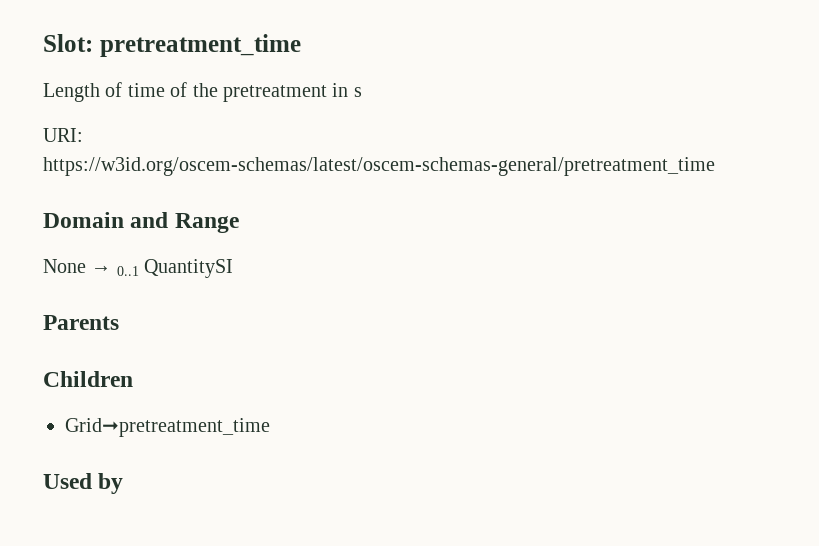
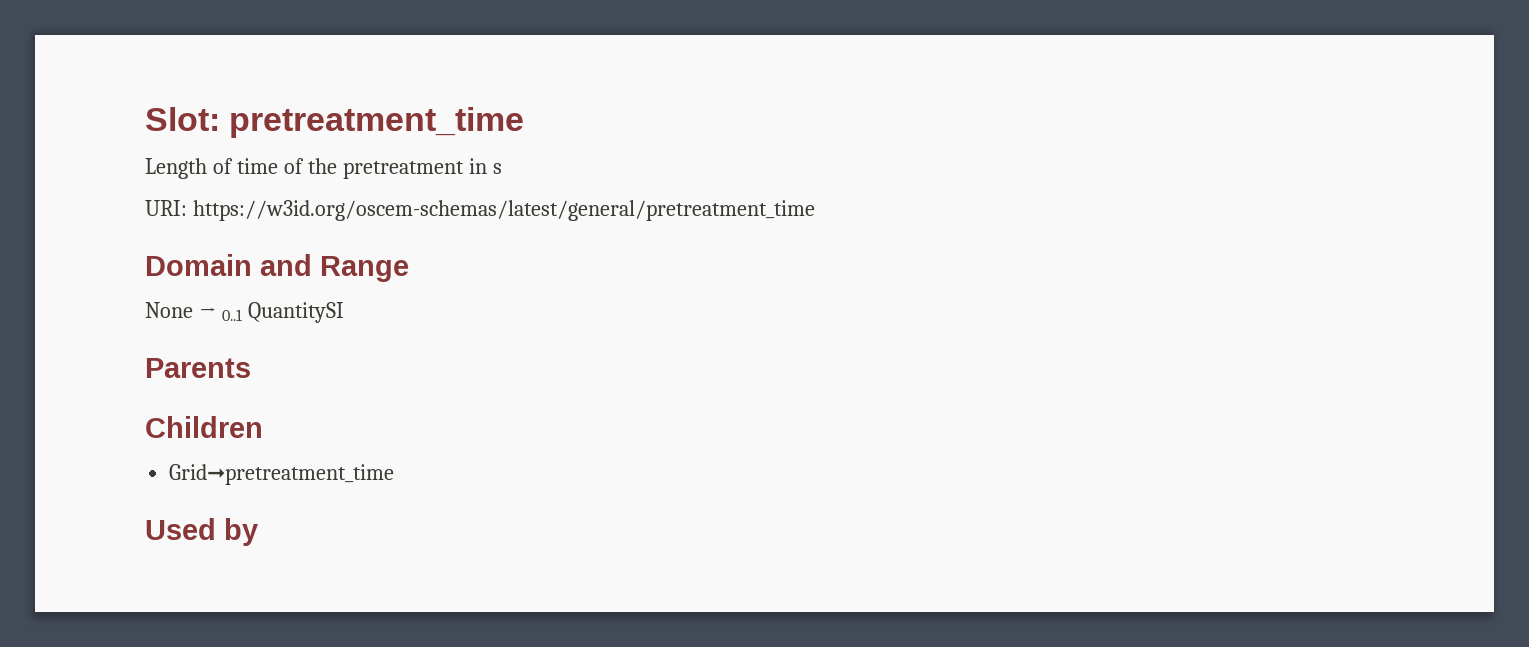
- URI: https://w3id.org/oscem-schemas/latest/oscem-schemas-general/pretreatment_time
+ URI: https://w3id.org/oscem-schemas/latest/general/pretreatment_time

